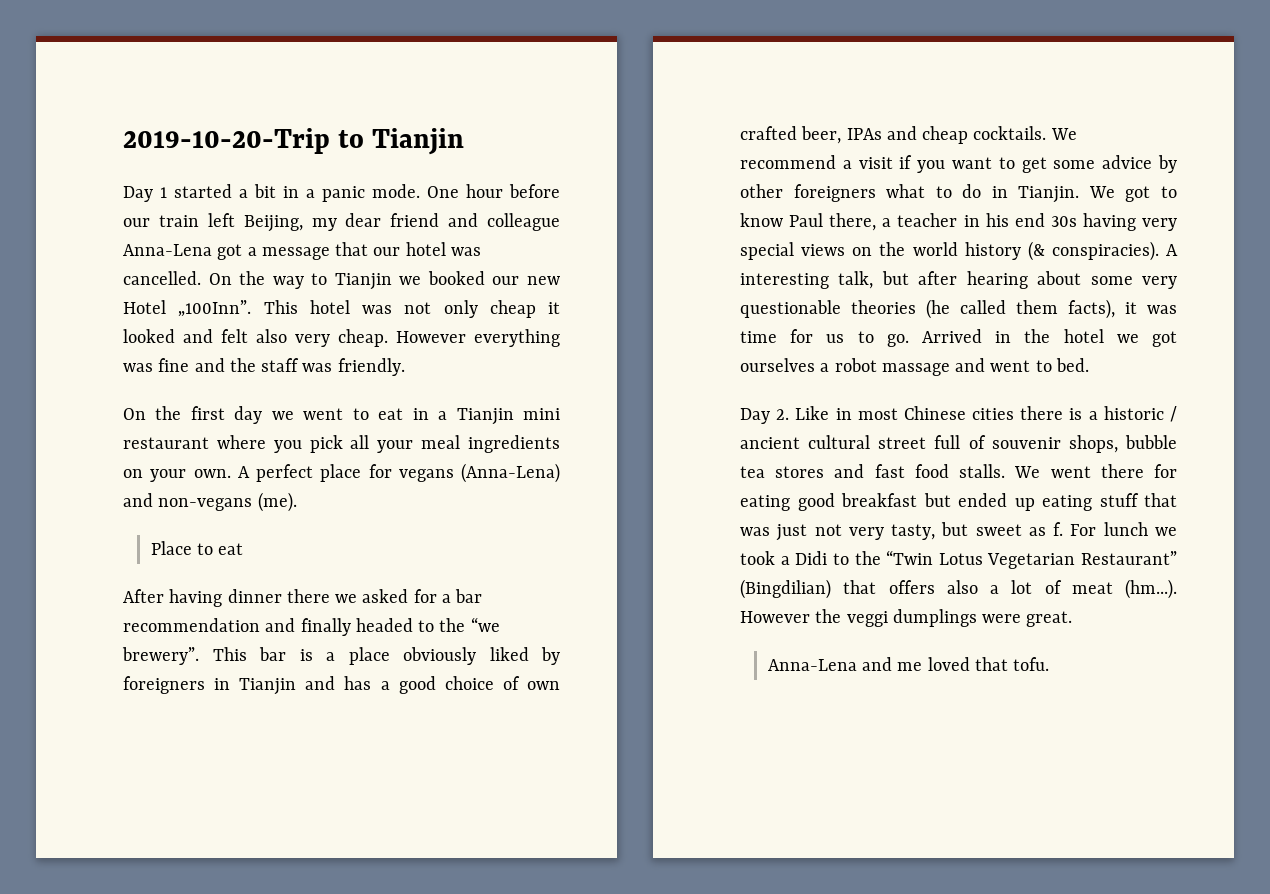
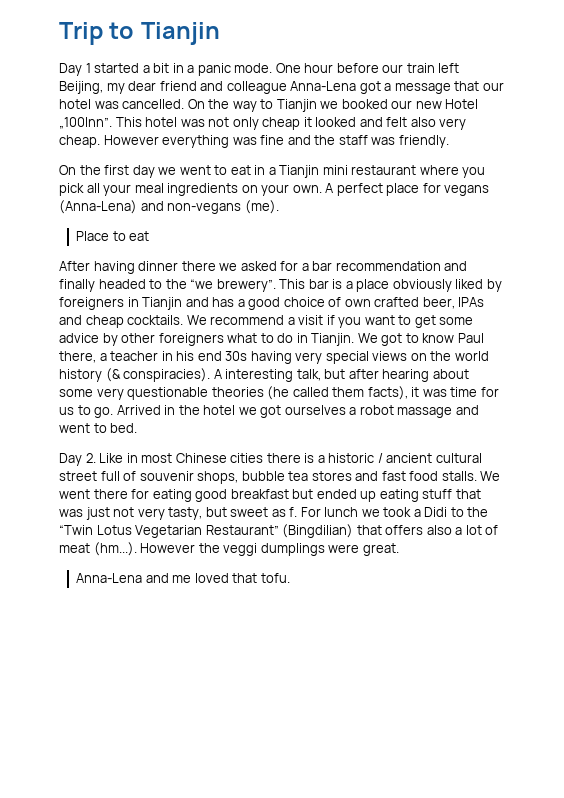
- 2019-10-20-Trip to Tianjin
+ Trip to Tianjin

